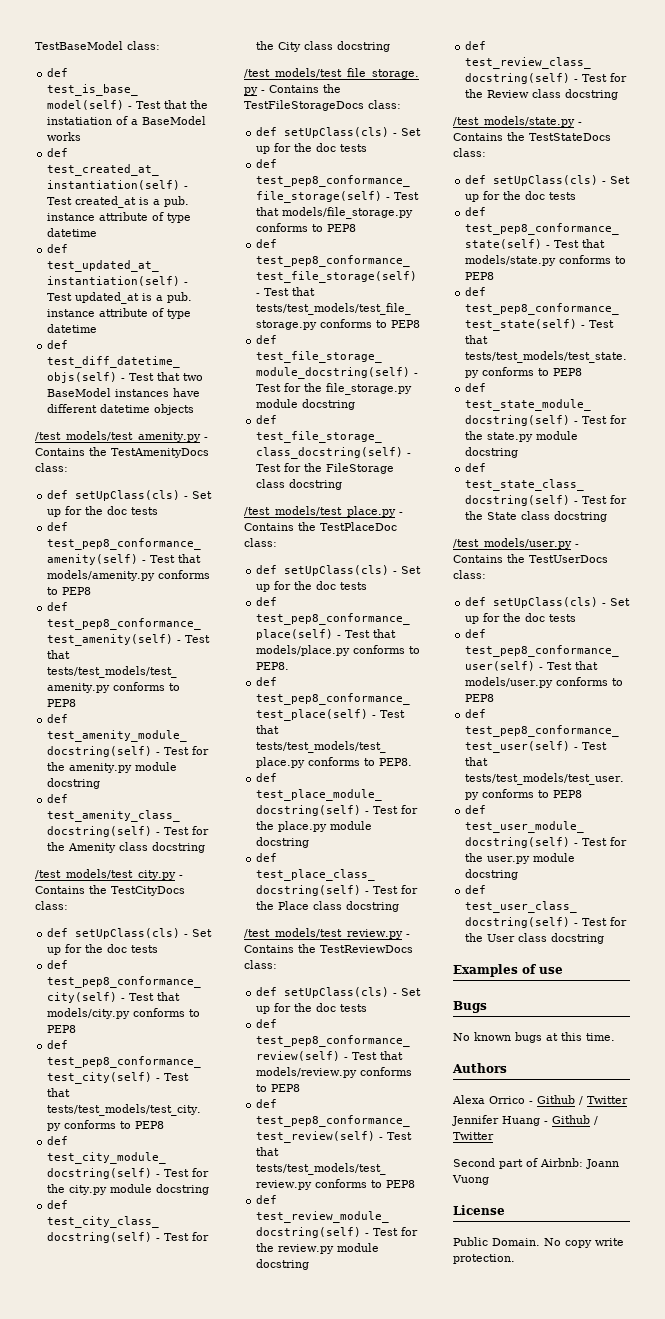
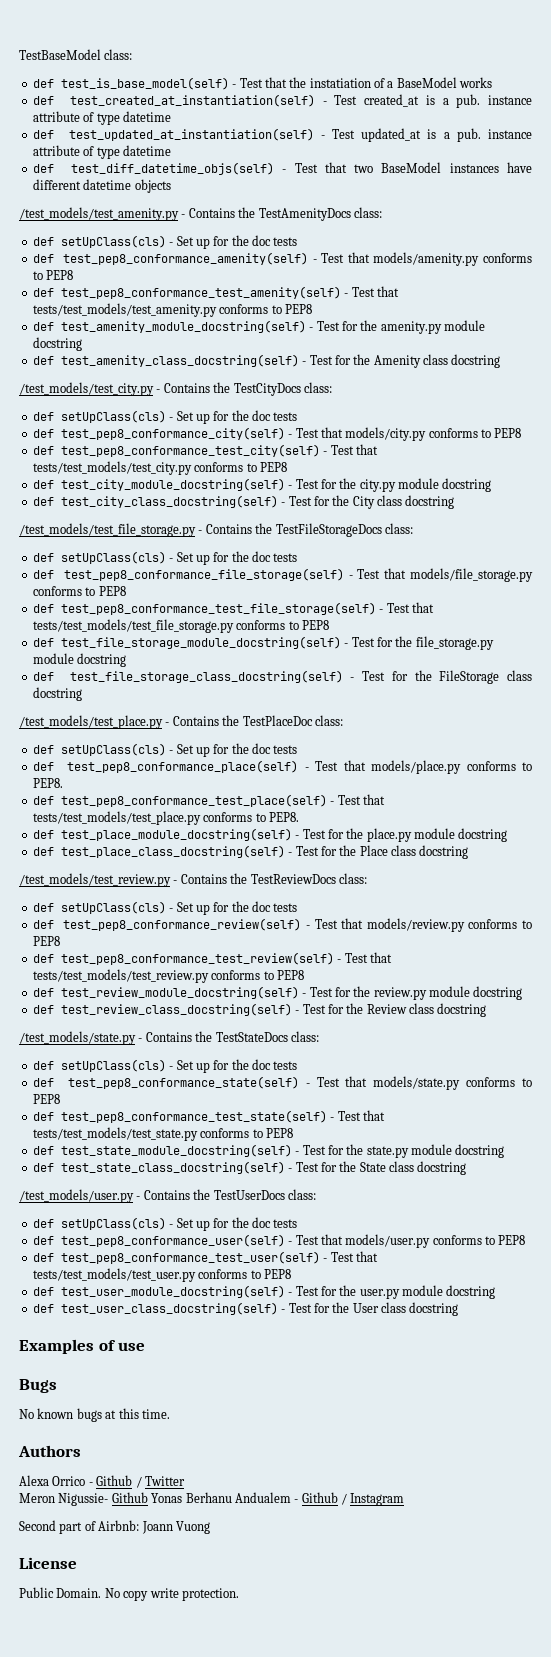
- Jennifer Huang - Github / Twitter
+ Meron Nigussie- Github Yonas Berhanu Andualem - Github / Instagram

